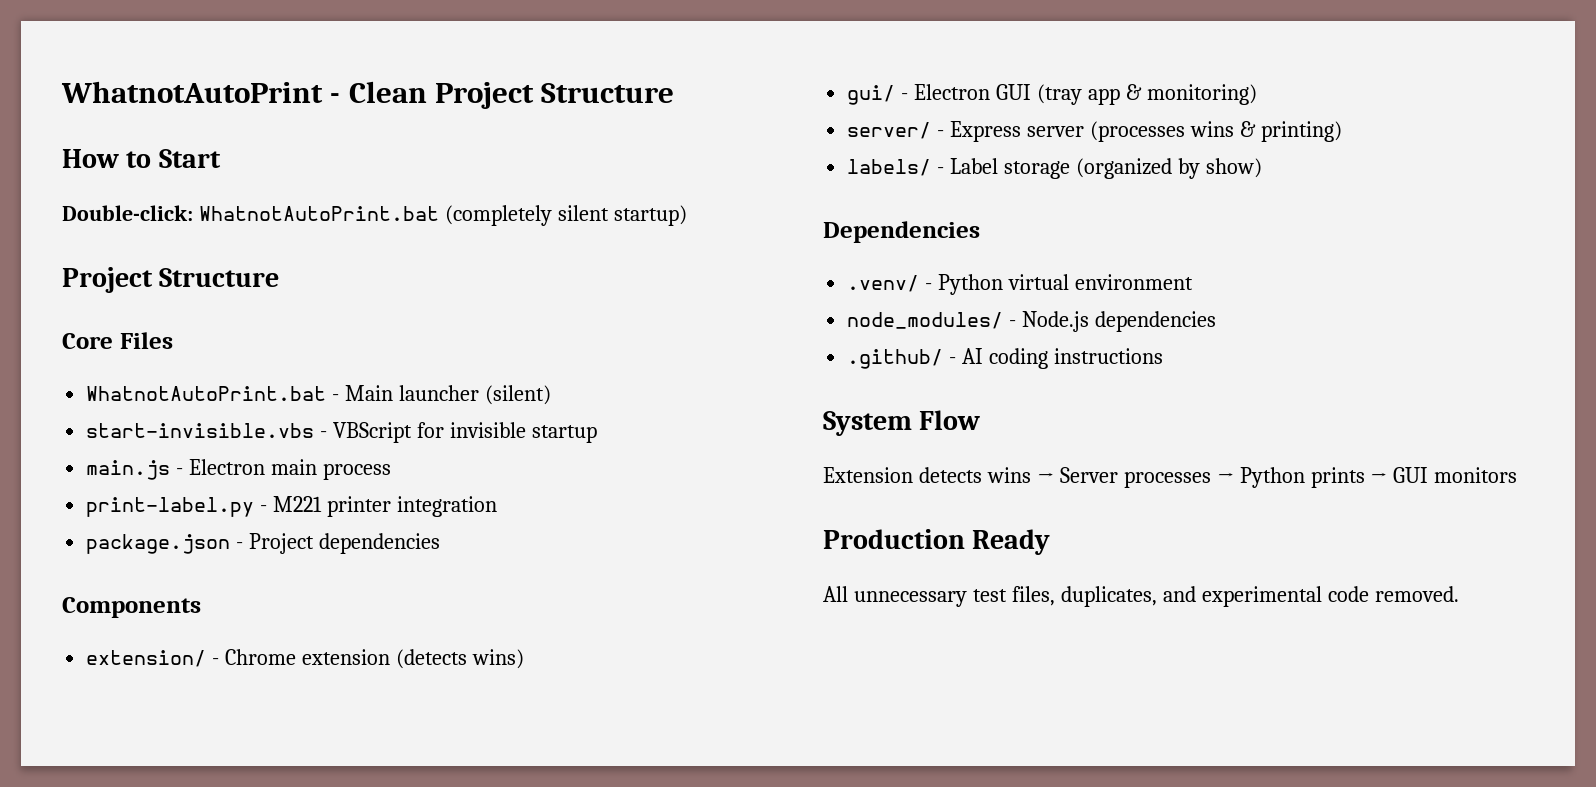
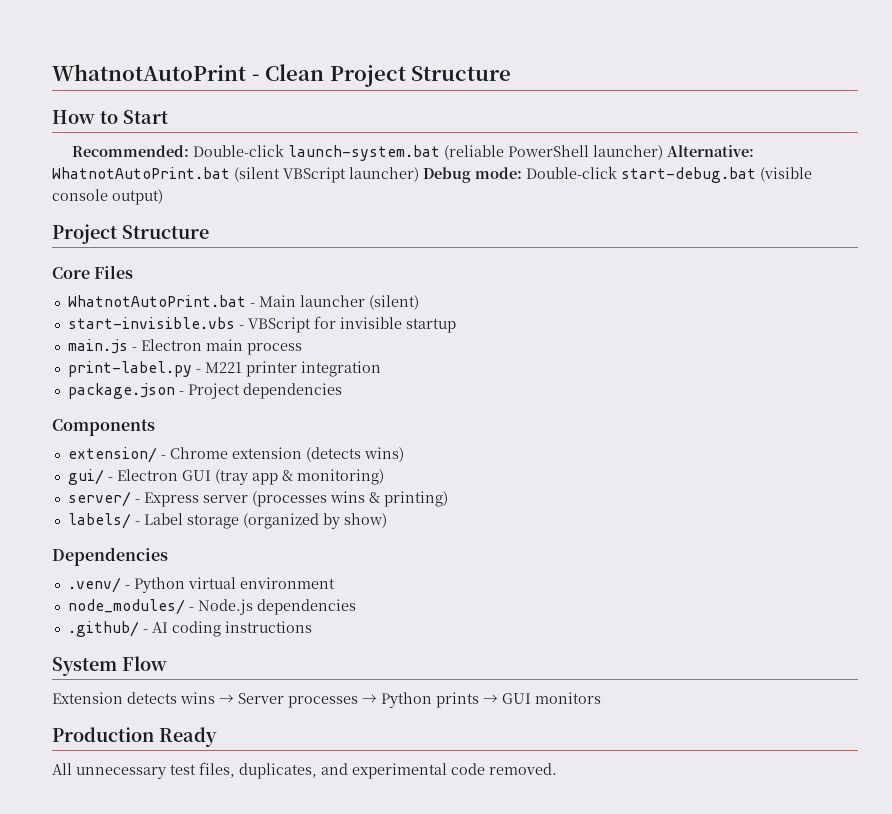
- Double-click: WhatnotAutoPrint.bat (completely silent startup)
+ Recommended: Double-click launch-system.bat (reliable PowerShell launcher) Alternative: WhatnotAutoPrint.bat (silent VBScript launcher) Debug mode: Double-click start-debug.bat (visible console output)

